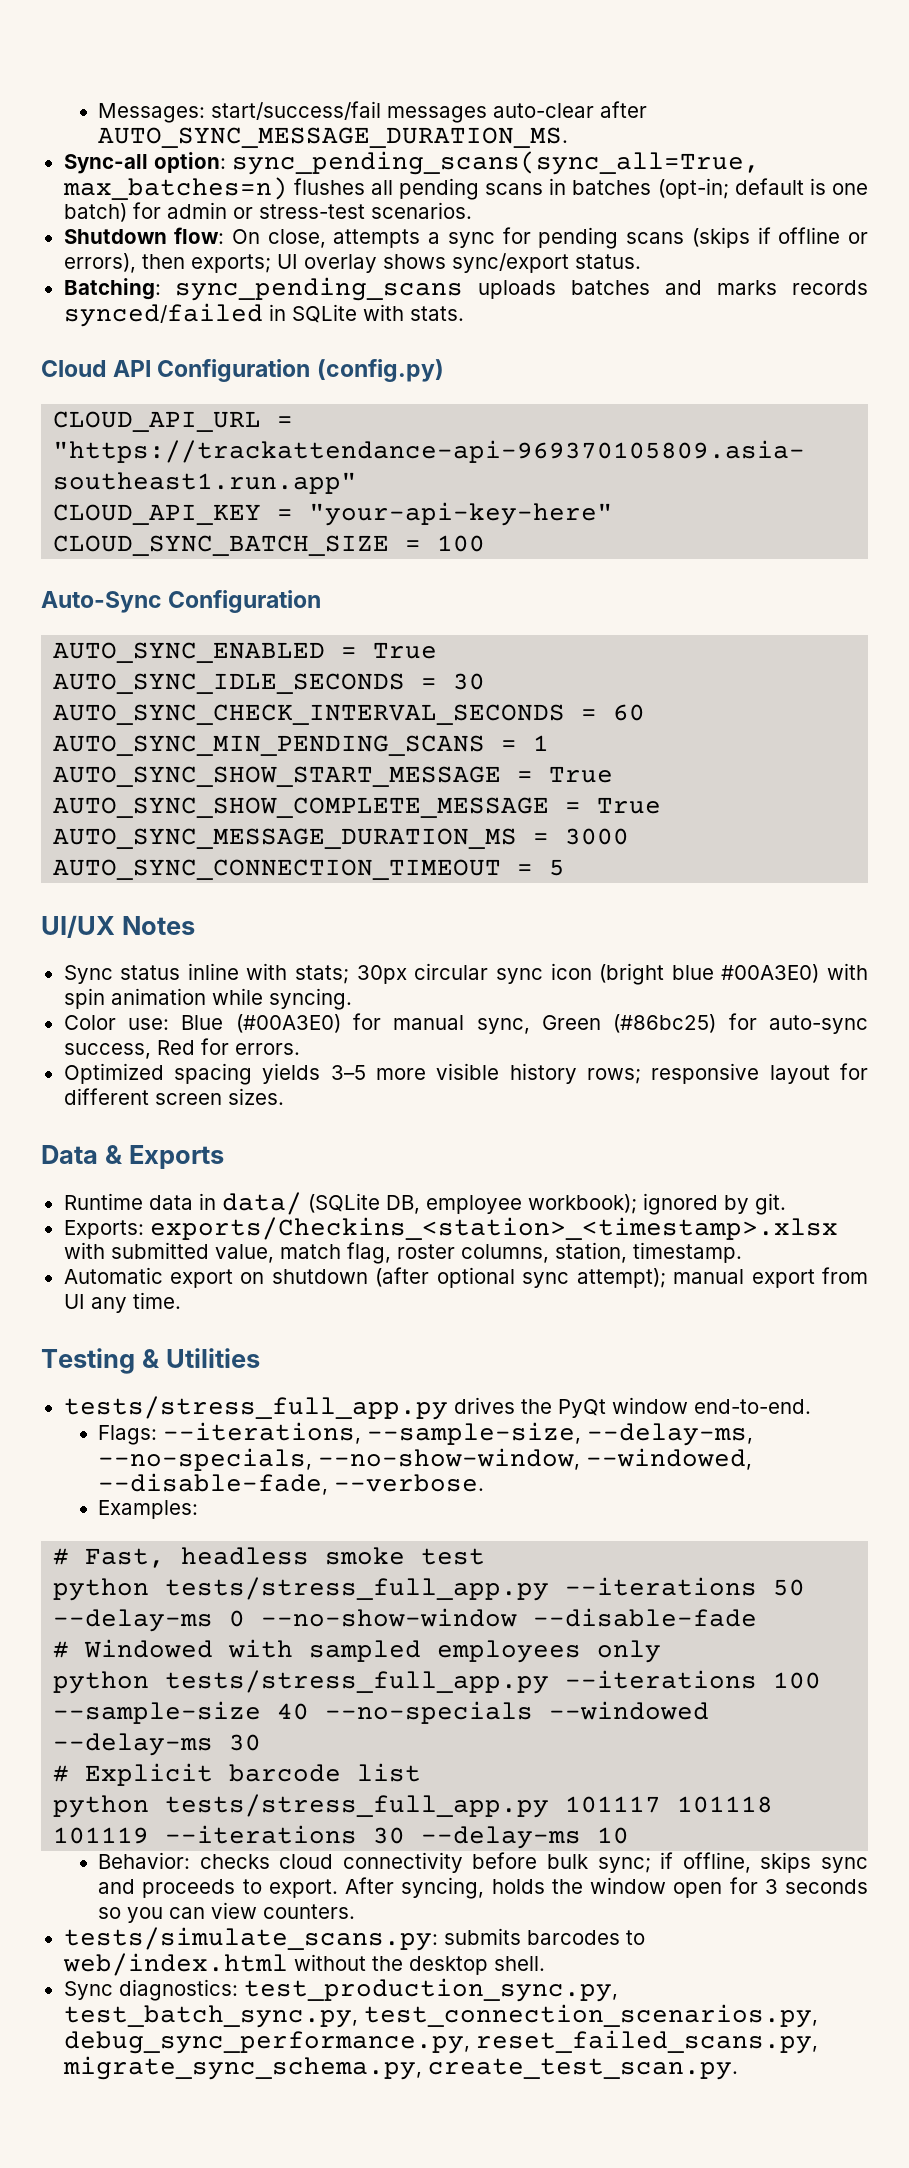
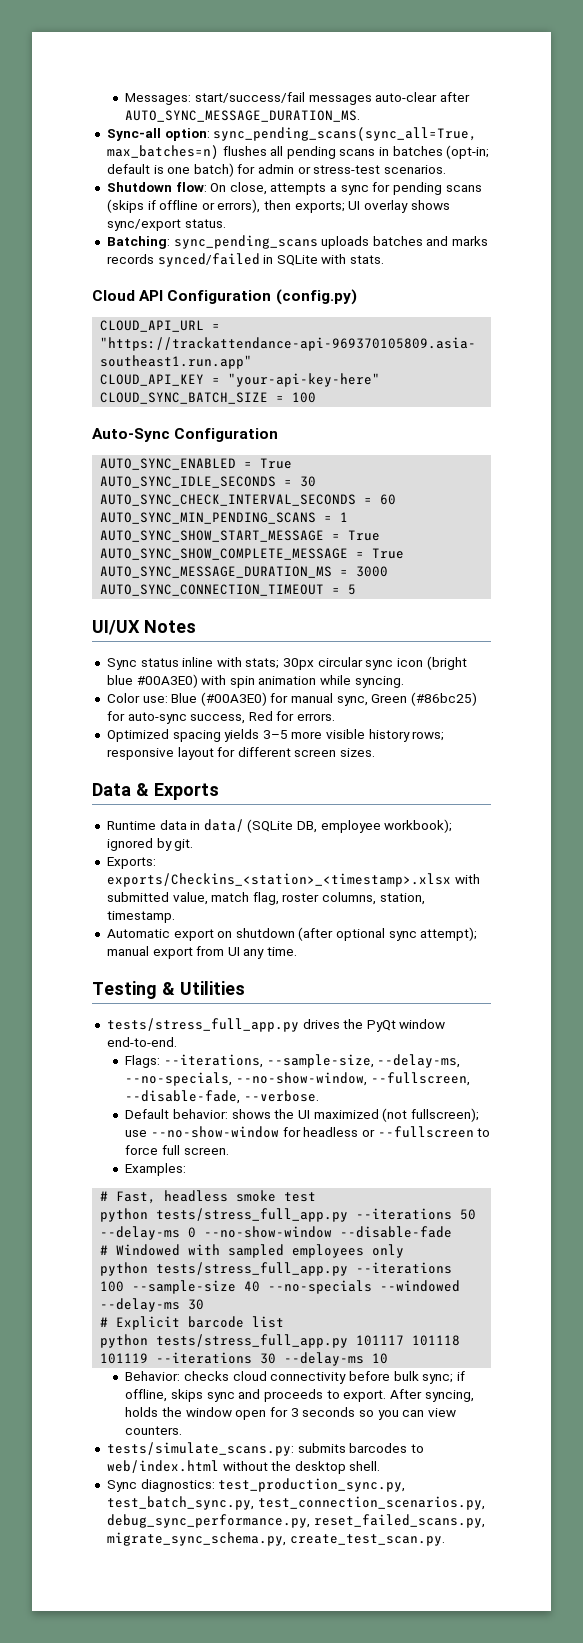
- Flags: --iterations, --sample-size, --delay-ms, --no-specials, --no-show-window, --windowed, --disable-fade, --verbose.
+ Flags: --iterations, --sample-size, --delay-ms, --no-specials, --no-show-window, --fullscreen, --disable-fade, --verbose.
+ Default behavior: shows the UI maximized (not fullscreen); use --no-show-window for headless or --fullscreen to force full screen.

